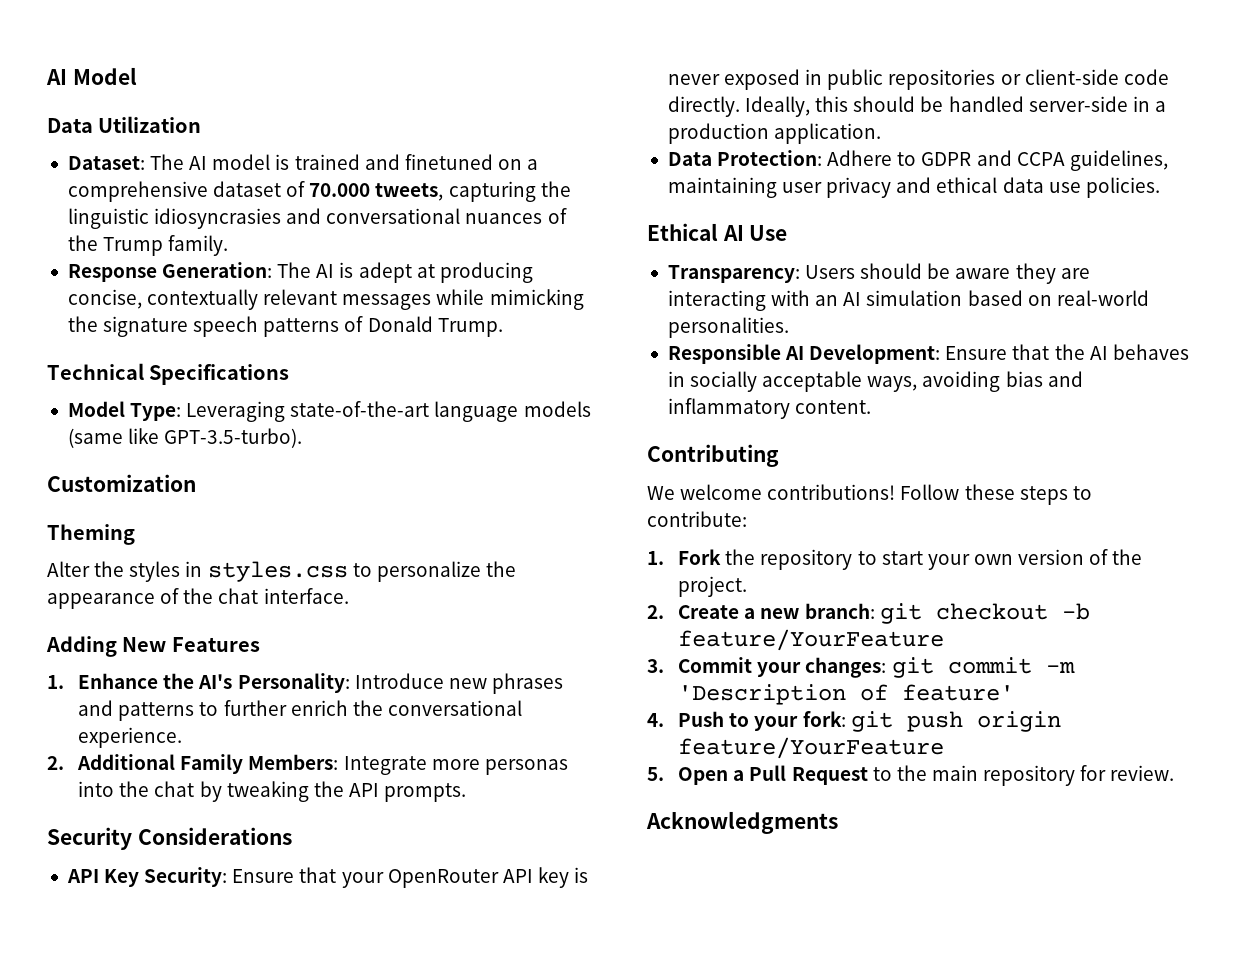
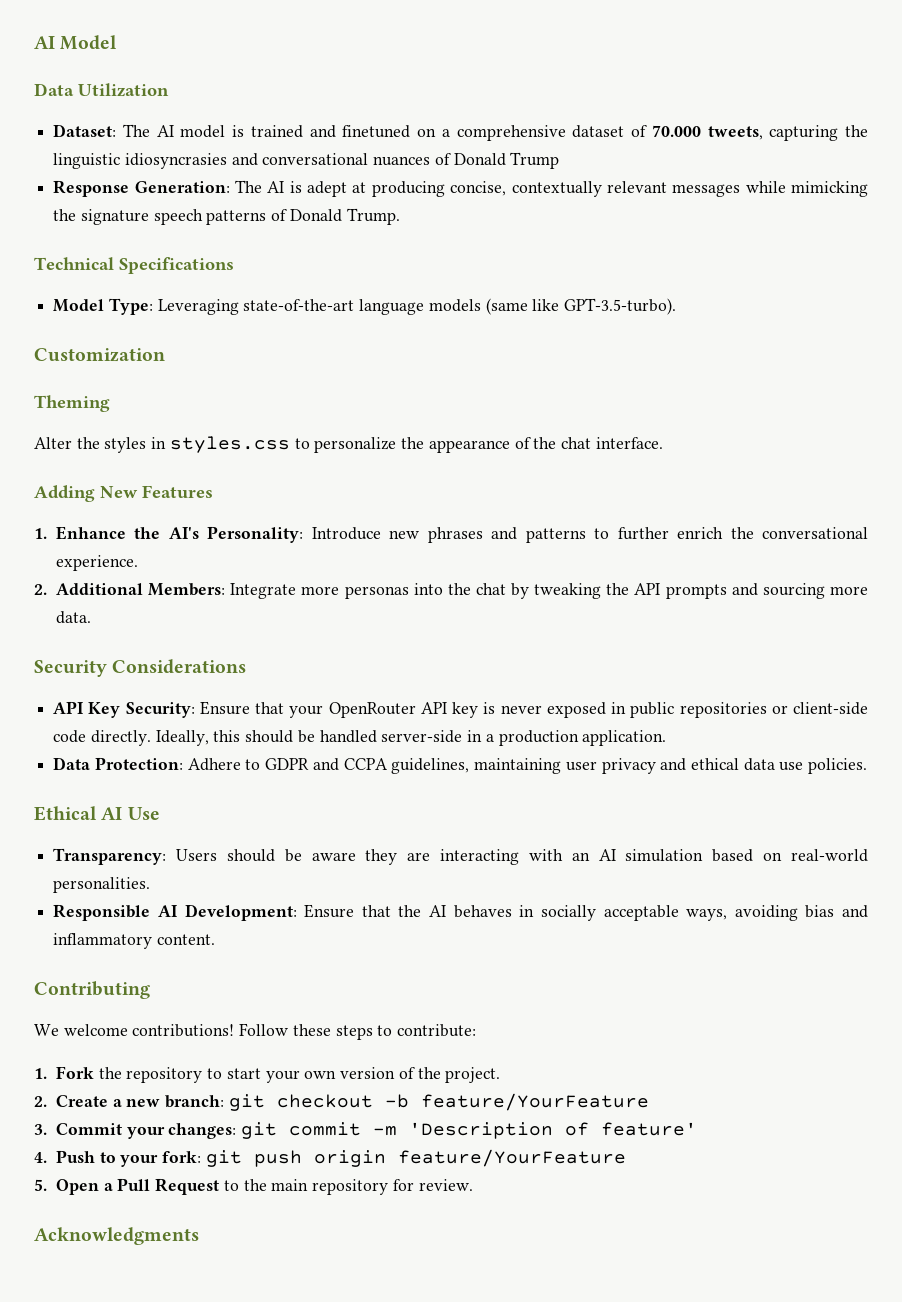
- Dataset: The AI model is trained and finetuned on a comprehensive dataset of 70.000 tweets, capturing the linguistic idiosyncrasies and conversational nuances of the Trump family.
+ Dataset: The AI model is trained and finetuned on a comprehensive dataset of 70.000 tweets, capturing the linguistic idiosyncrasies and conversational nuances of Donald Trump
- 2. Additional Family Members: Integrate more personas into the chat by tweaking the API prompts.
+ 2. Additional Members: Integrate more personas into the chat by tweaking the API prompts and sourcing more data.

